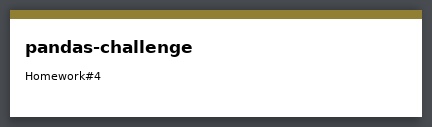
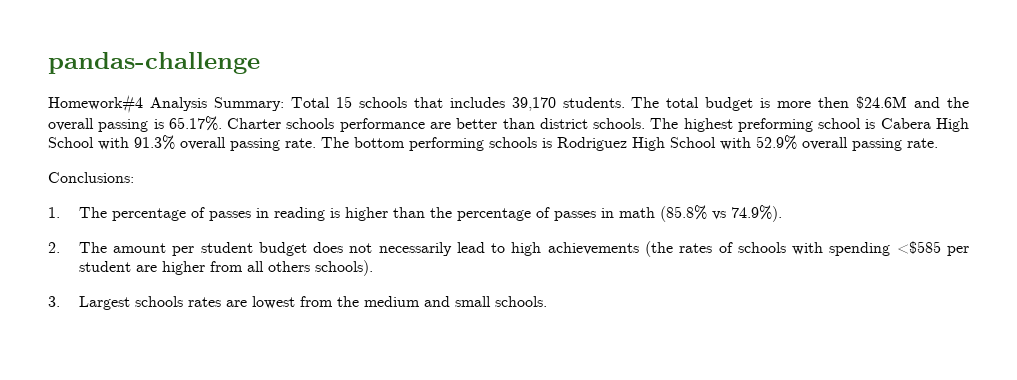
- Homework#4
+ Homework#4 Analysis Summary: Total 15 schools that includes 39,170 students. The total budget is more then $24.6M and the overall passing is 65.17%. Charter schools performance are better than district schools. The highest preforming school is Cabera High School with 91.3% overall passing rate. The bottom performing schools is Rodriguez High School with 52.9% overall passing rate.
+ Conclusions:
+ 1. The percentage of passes in reading is higher than the percentage of passes in math (85.8% vs 74.9%).
+ 2. The amount per student budget does not necessarily lead to high achievements (the rates of schools with spending <$585 per student are higher from all others schools).
+ 3. Largest schools rates are lowest from the medium and small schools.

